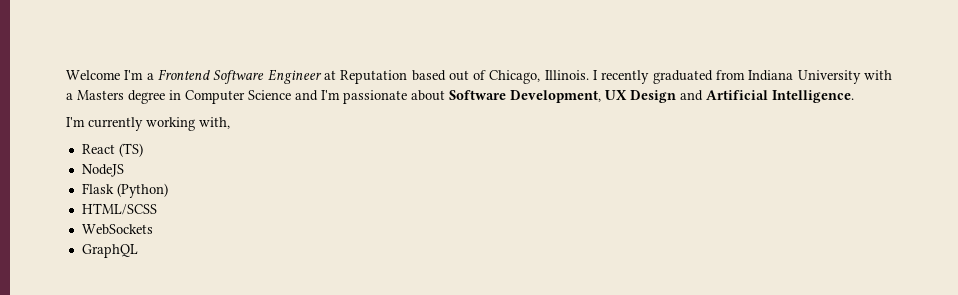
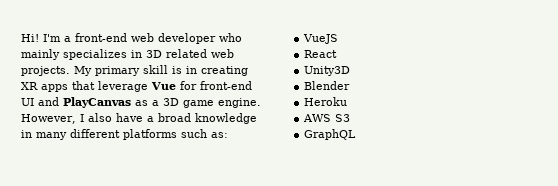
- Welcome I'm a Frontend Software Engineer at Reputation based out of Chicago, Illinois. I recently graduated from Indiana University with a Masters degree in Computer Science and I'm passionate about Software Development, UX Design and Artificial Intelligence.
- I'm currently working with,
- React (TS)
- NodeJS
- Flask (Python)
- HTML/SCSS
- WebSockets
+ Hi! I'm a front-end web developer who mainly specializes in 3D related web projects. My primary skill is in creating XR apps that leverage Vue for front-end UI and PlayCanvas as a 3D game engine. However, I also have a broad knowledge in many different platforms such as:
+ VueJS
+ React
+ Unity3D
+ Blender
+ Heroku
+ AWS S3

